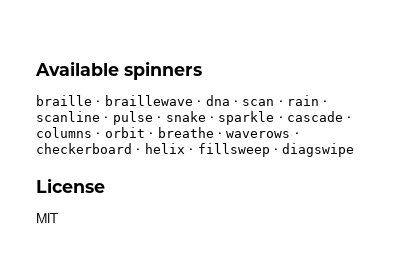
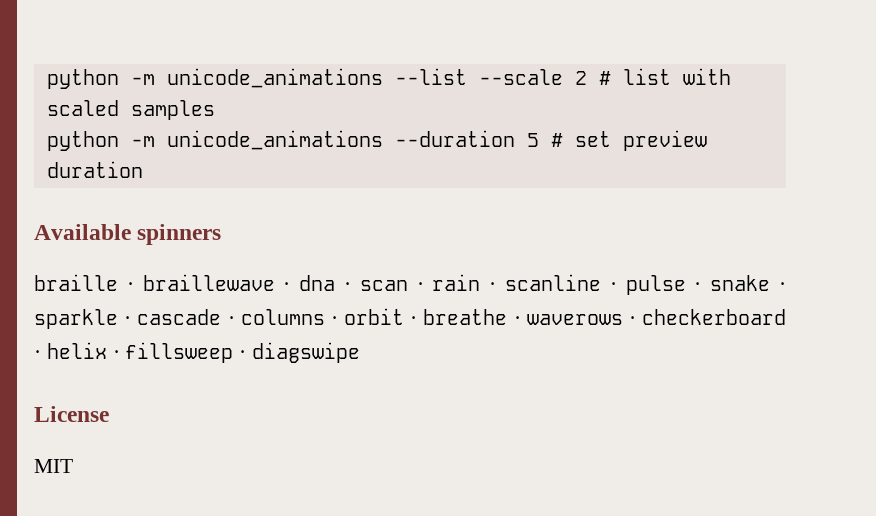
+ python -m unicode_animations --list --scale 2 # list with scaled samples
+ python -m unicode_animations --duration 5 # set preview duration

